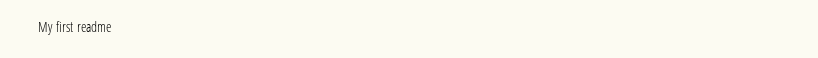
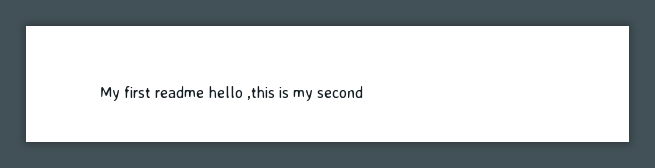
- My first readme
+ My first readme hello ,this is my second

